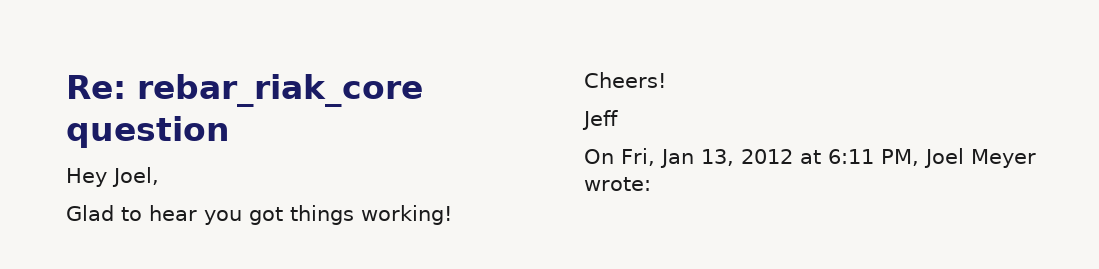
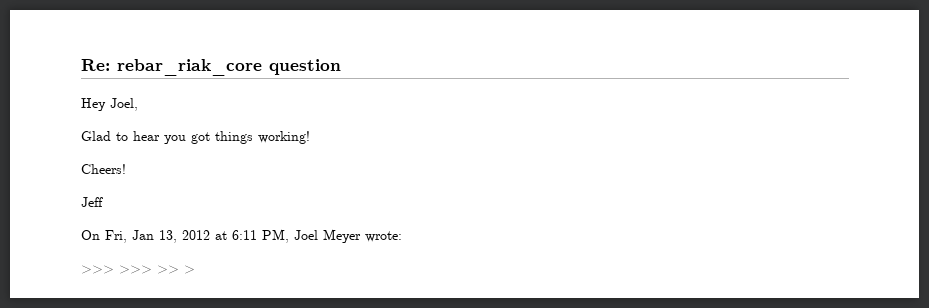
+ >>> >>> >> >

